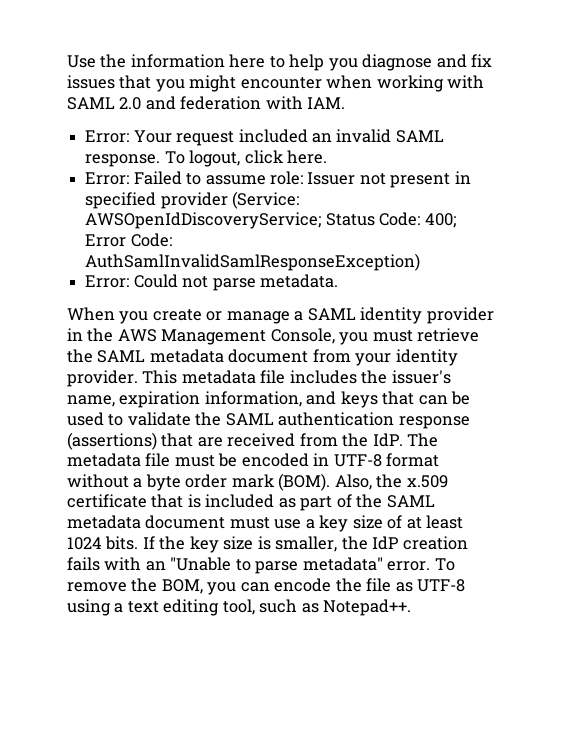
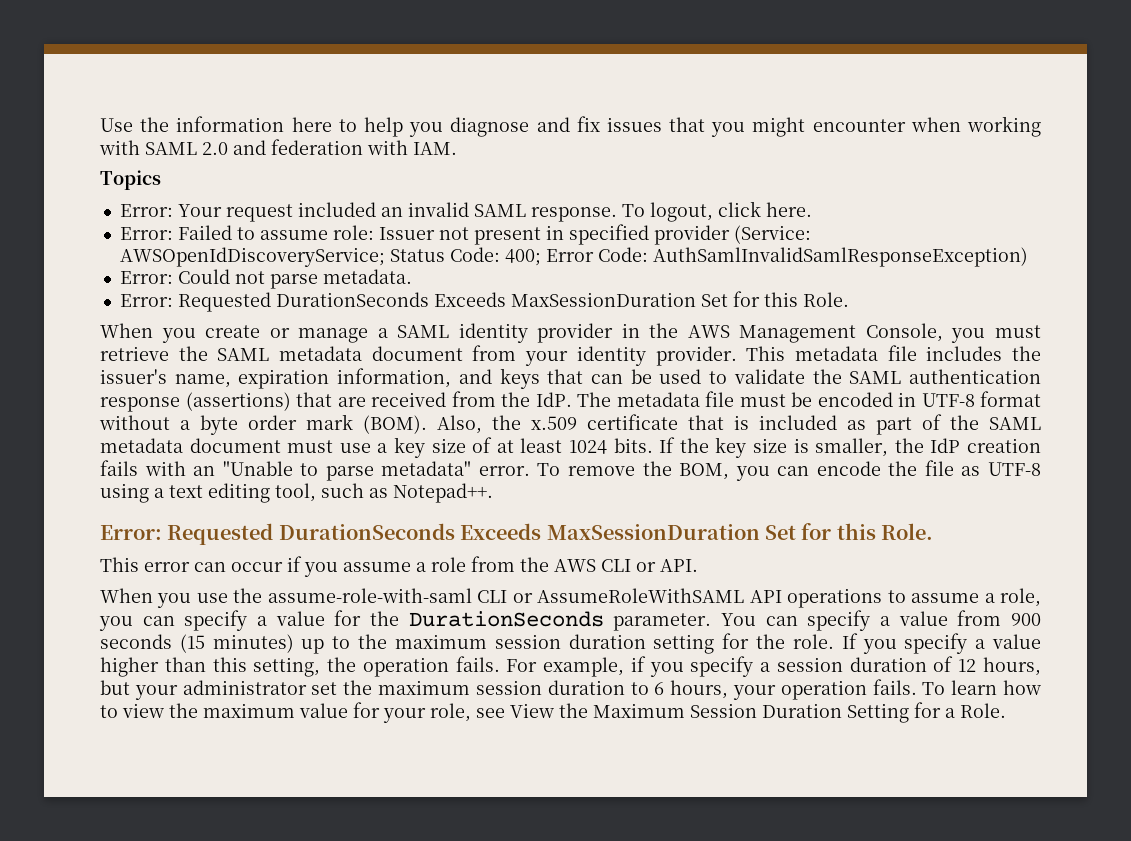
+ Topics
  Error: Could not parse metadata.
+ Error: Requested DurationSeconds Exceeds MaxSessionDuration Set for this Role.
  To remove the BOM, you can encode the file as UTF-8 using a text editing tool, such as Notepad++.
+ Error: Requested DurationSeconds Exceeds MaxSessionDuration Set for this Role.
+ This error can occur if you assume a role from the AWS CLI or API.
+ When you use the assume-role-with-saml CLI or AssumeRoleWithSAML API operations to assume a role, you can specify a value for the DurationSeconds parameter. You can specify a value from 900 seconds (15 minutes) up to the maximum session duration setting for the role. If you specify a value higher than this setting, the operation fails. For example, if you specify a session duration of 12 hours, but your administrator set the maximum session duration to 6 hours, your operation fails. To learn how to view the maximum value for your role, see View the Maximum Session Duration Setting for a Role.

